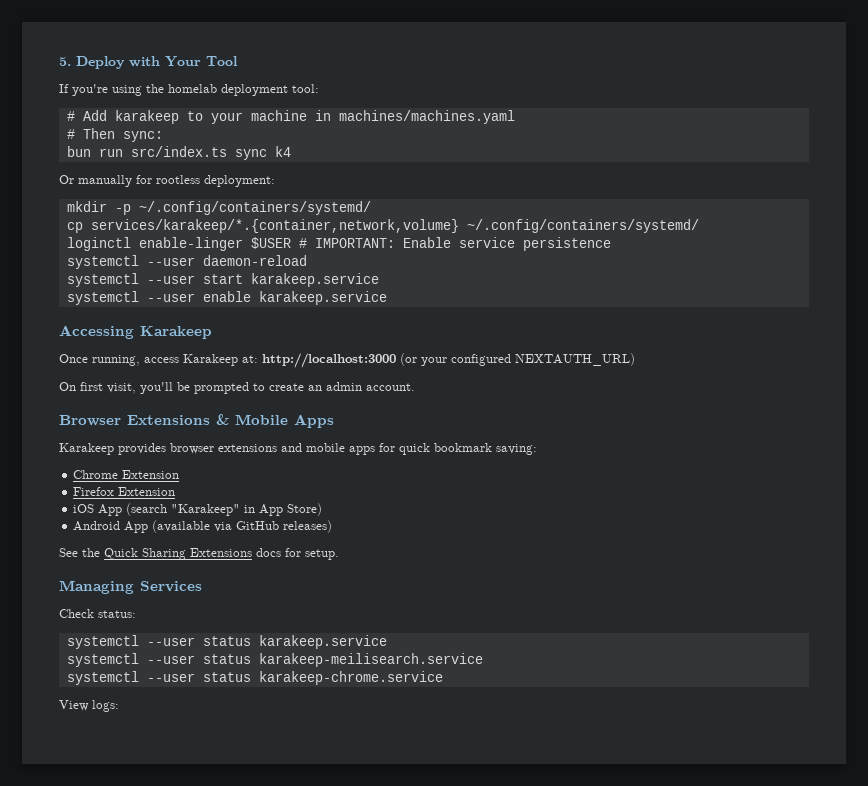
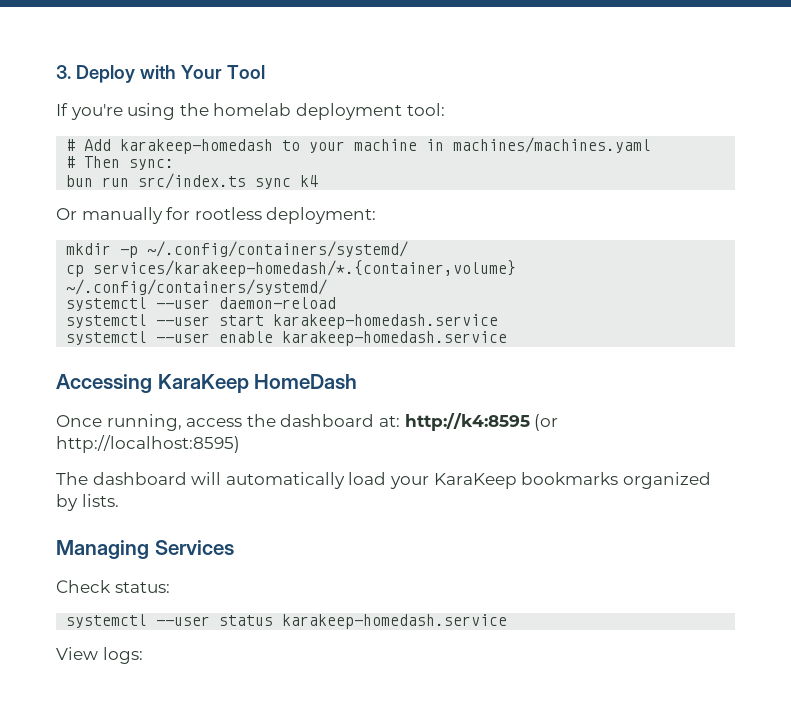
- 5. Deploy with Your Tool
+ 3. Deploy with Your Tool
- # Add karakeep to your machine in machines/machines.yaml
+ # Add karakeep-homedash to your machine in machines/machines.yaml
- cp services/karakeep/*.{container,network,volume} ~/.config/containers/systemd/
- loginctl enable-linger $USER # IMPORTANT: Enable service persistence
+ cp services/karakeep-homedash/*.{container,volume} ~/.config/containers/systemd/
- systemctl --user start karakeep.service
+ systemctl --user start karakeep-homedash.service
- systemctl --user enable karakeep.service
+ systemctl --user enable karakeep-homedash.service
- Accessing Karakeep
+ Accessing KaraKeep HomeDash
- Once running, access Karakeep at: http://localhost:3000 (or your configured NEXTAUTH_URL)
- On first visit, you'll be prompted to create an admin account.
- Browser Extensions & Mobile Apps
- Karakeep provides browser extensions and mobile apps for quick bookmark saving:
- Chrome Extension
- Firefox Extension
- iOS App (search "Karakeep" in App Store)
- Android App (available via GitHub releases)
- See the Quick Sharing Extensions docs for setup.
+ Once running, access the dashboard at: http://k4:8595 (or http://localhost:8595)
+ The dashboard will automatically load your KaraKeep bookmarks organized by lists.
- systemctl --user status karakeep.service
- systemctl --user status karakeep-meilisearch.service
- systemctl --user status karakeep-chrome.service
+ systemctl --user status karakeep-homedash.service

